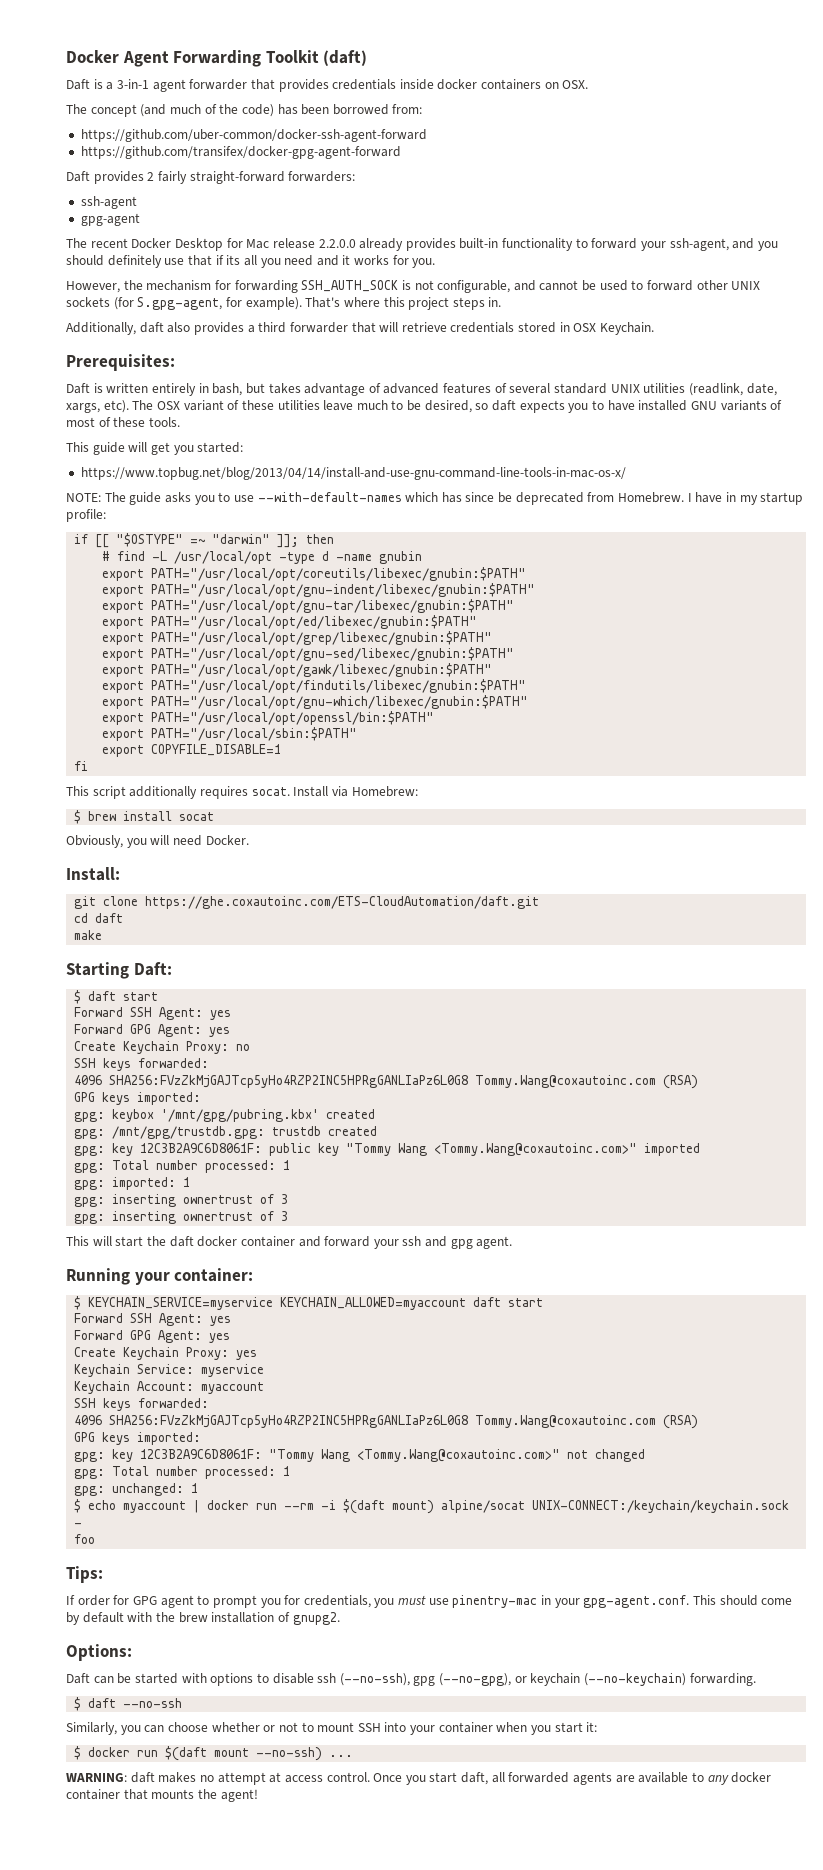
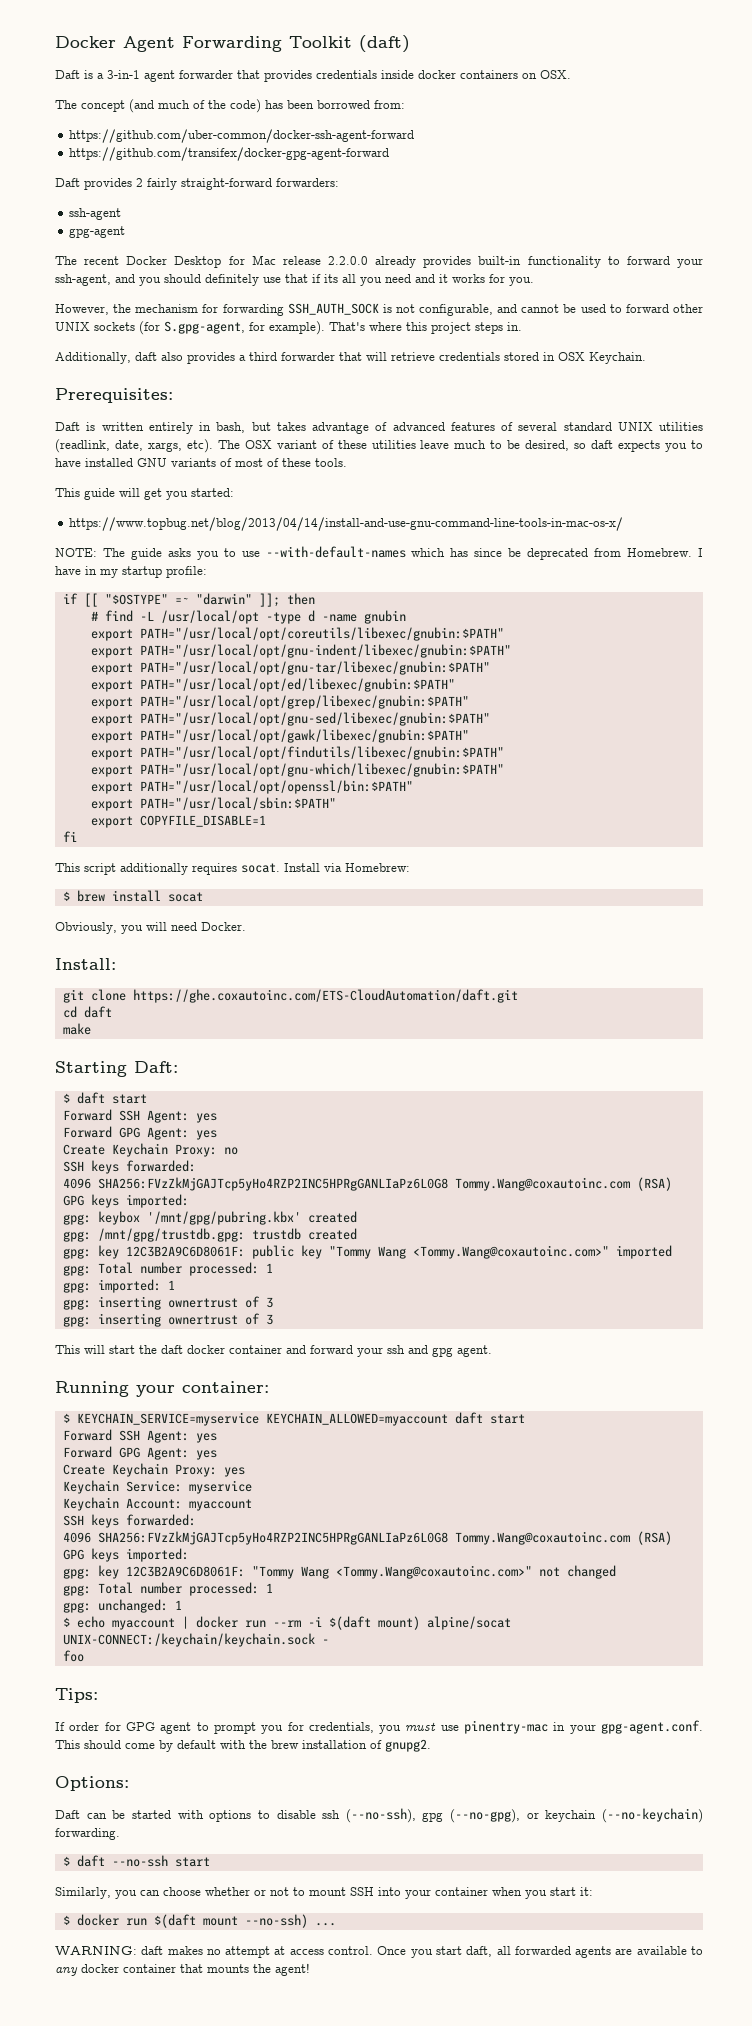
- $ daft --no-ssh
+ $ daft --no-ssh start

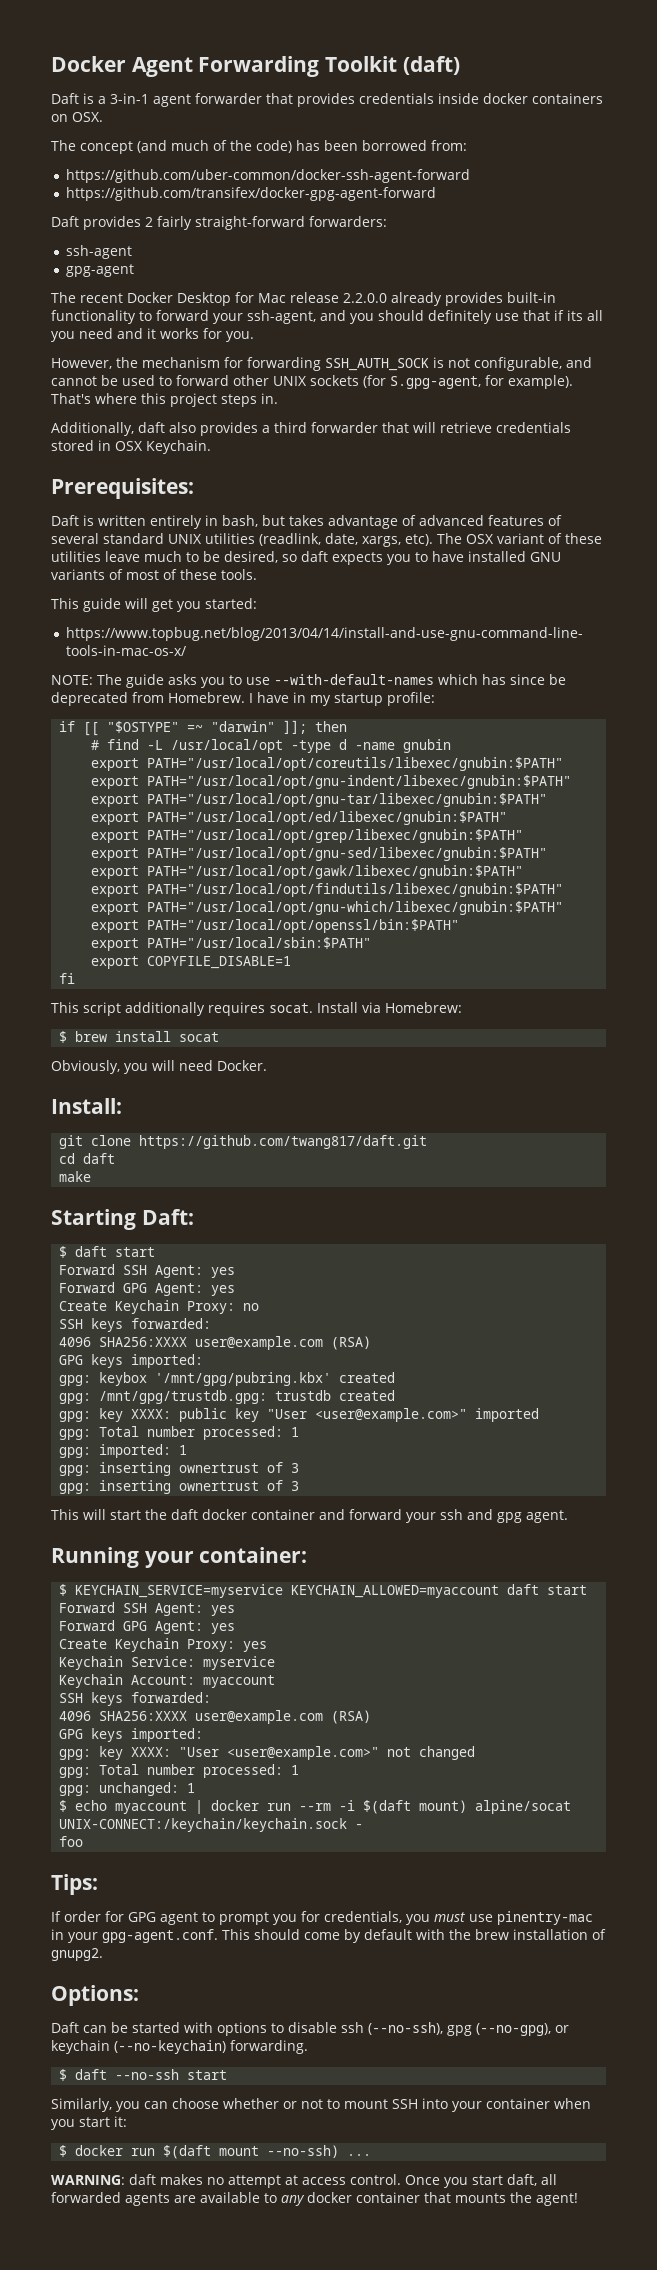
- git clone https://ghe.coxautoinc.com/ETS-CloudAutomation/daft.git
+ git clone https://github.com/twang817/daft.git
  Create Keychain Proxy: no
  SSH keys forwarded:
- 4096 SHA256:FVzZkMjGAJTcp5yHo4RZP2INC5HPRgGANLIaPz6L0G8 Tommy.Wang@coxautoinc.com (RSA)
+ 4096 SHA256:XXXX user@example.com (RSA)
- gpg: key 12C3B2A9C6D8061F: public key "Tommy Wang <Tommy.Wang@coxautoinc.com>" imported
+ gpg: key XXXX: public key "User <user@example.com>" imported
  Keychain Account: myaccount
  SSH keys forwarded:
- 4096 SHA256:FVzZkMjGAJTcp5yHo4RZP2INC5HPRgGANLIaPz6L0G8 Tommy.Wang@coxautoinc.com (RSA)
+ 4096 SHA256:XXXX user@example.com (RSA)
- gpg: key 12C3B2A9C6D8061F: "Tommy Wang <Tommy.Wang@coxautoinc.com>" not changed
+ gpg: key XXXX: "User <user@example.com>" not changed

